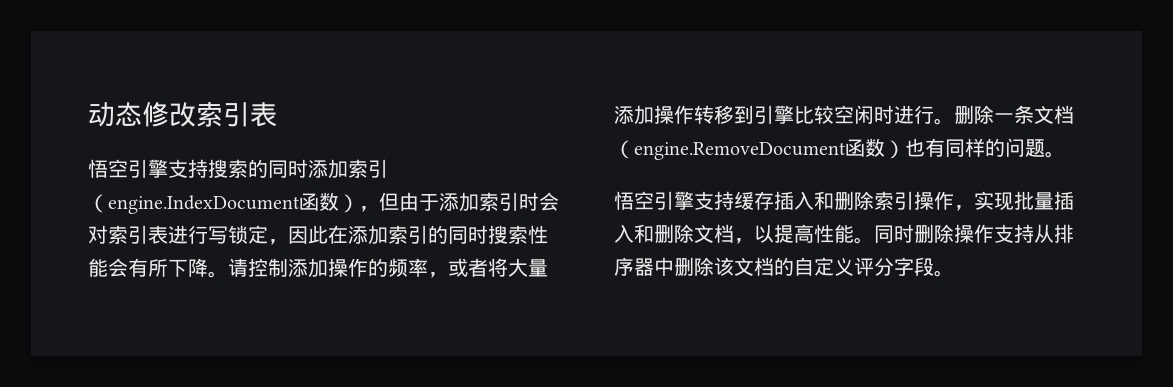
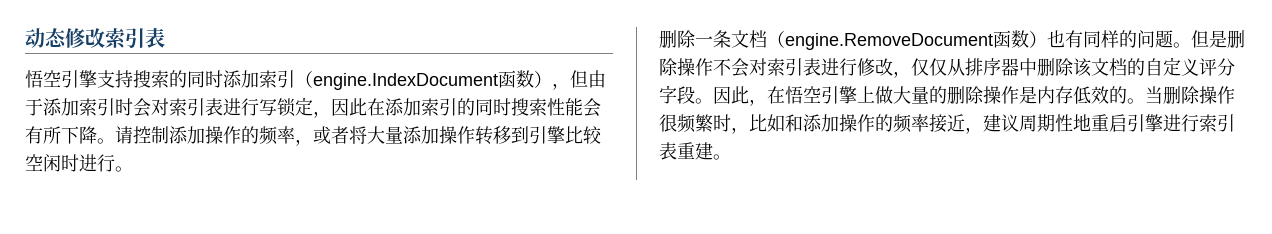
- 请控制添加操作的频率，或者将大量添加操作转移到引擎比较空闲时进行。删除一条文档（engine.RemoveDocument函数）也有同样的问题。
- 悟空引擎支持缓存插入和删除索引操作，实现批量插入和删除文档，以提高性能。同时删除操作支持从排序器中删除该文档的自定义评分字段。
+ 请控制添加操作的频率，或者将大量添加操作转移到引擎比较空闲时进行。
+ 删除一条文档（engine.RemoveDocument函数）也有同样的问题。但是删除操作不会对索引表进行修改，仅仅从排序器中删除该文档的自定义评分字段。
+ 因此，在悟空引擎上做大量的删除操作是内存低效的。当删除操作很频繁时，比如和添加操作的频率接近，建议周期性地重启引擎进行索引表重建。

